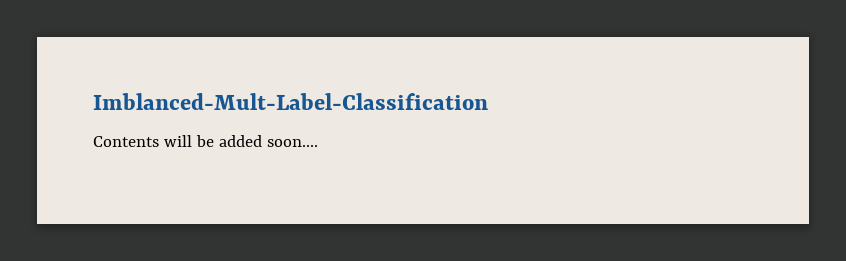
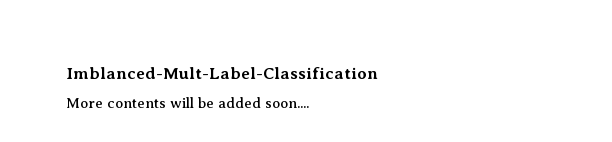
- Contents will be added soon....
+ More contents will be added soon....

